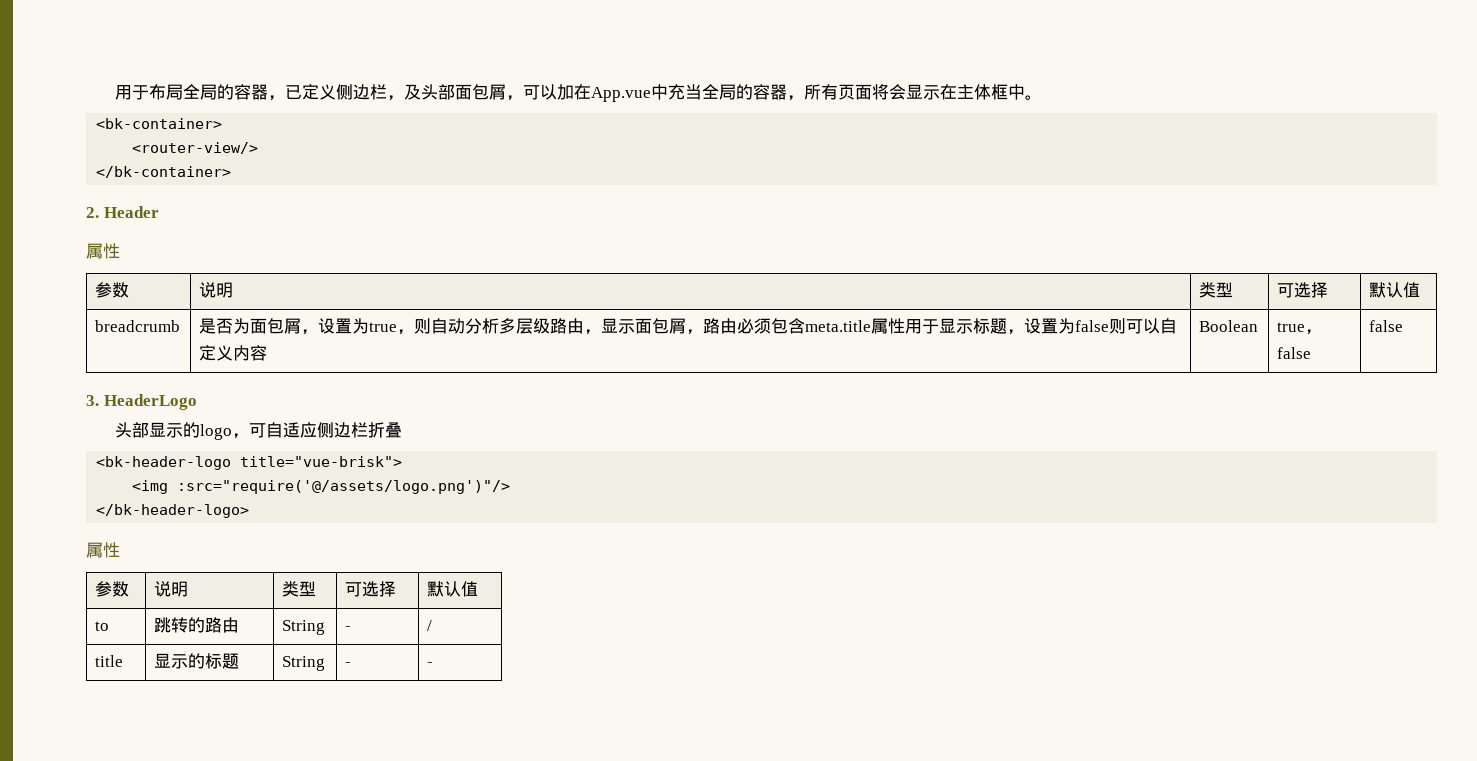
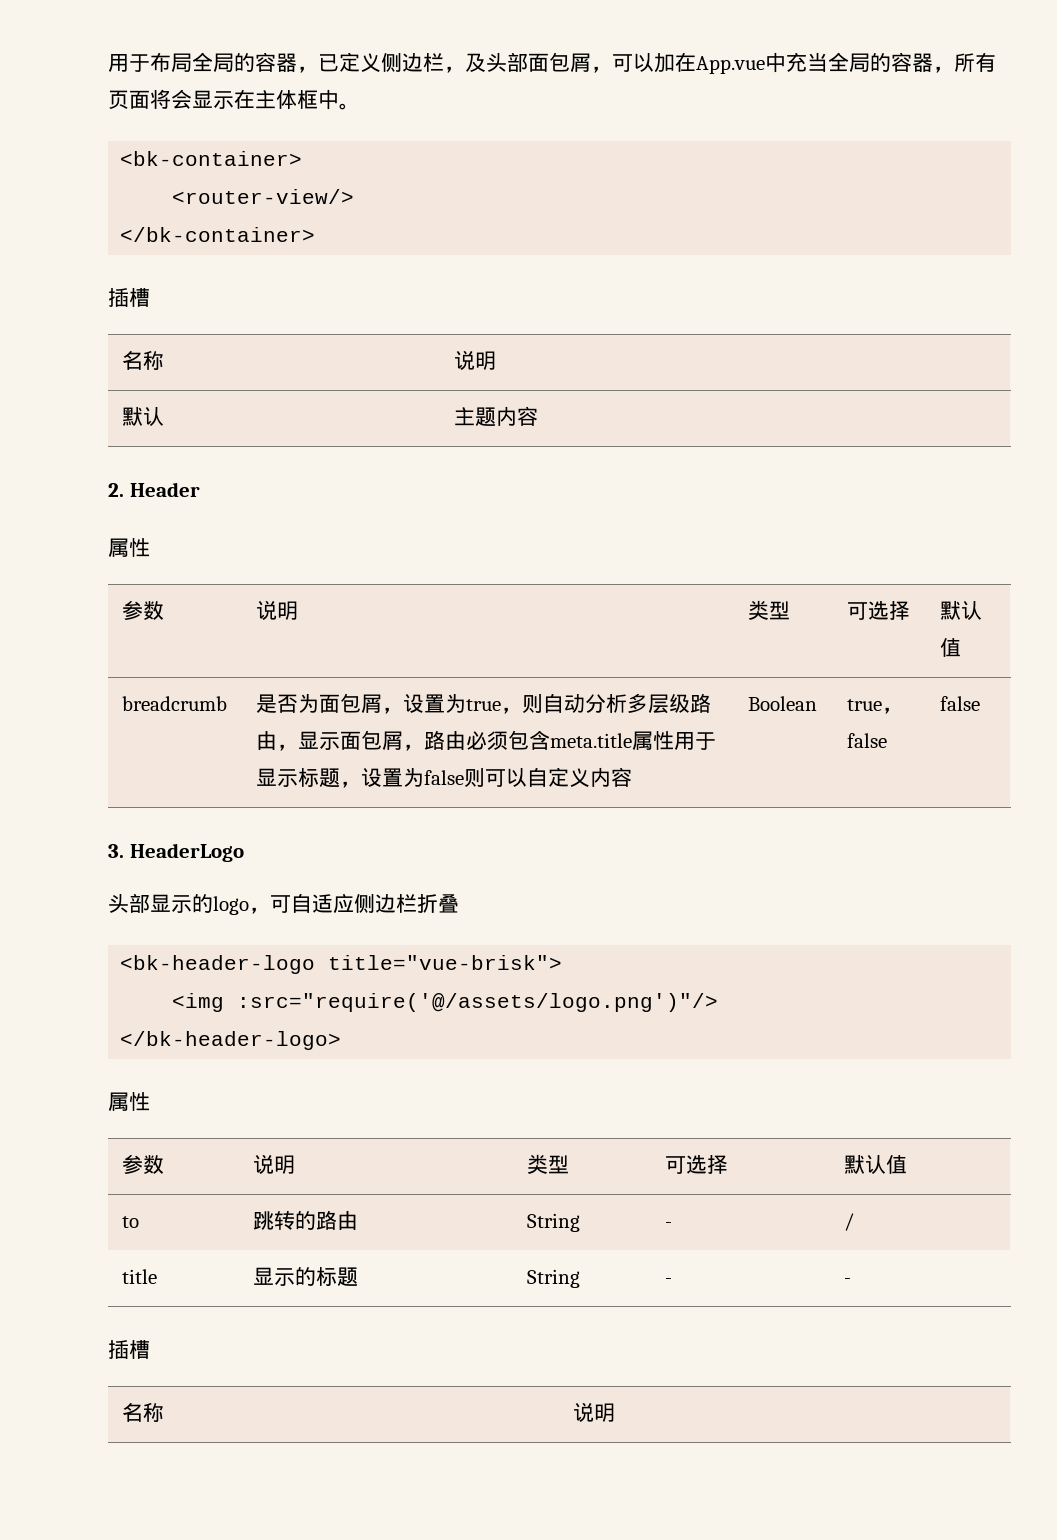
  </bk-container>
+ 插槽
+ 名称 | 说明
+ 默认 | 主题内容
  title | 显示的标题 | String | - | -
+ 插槽
+ 名称 | 说明

